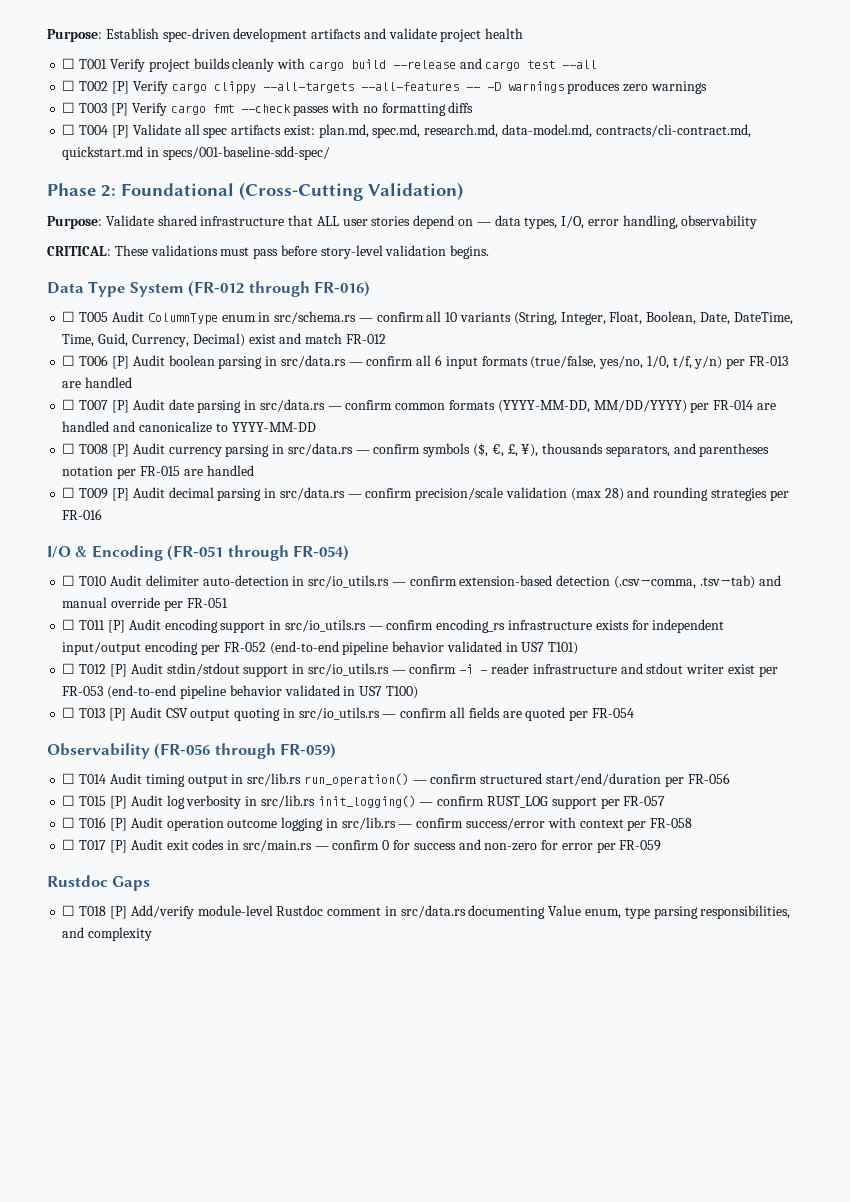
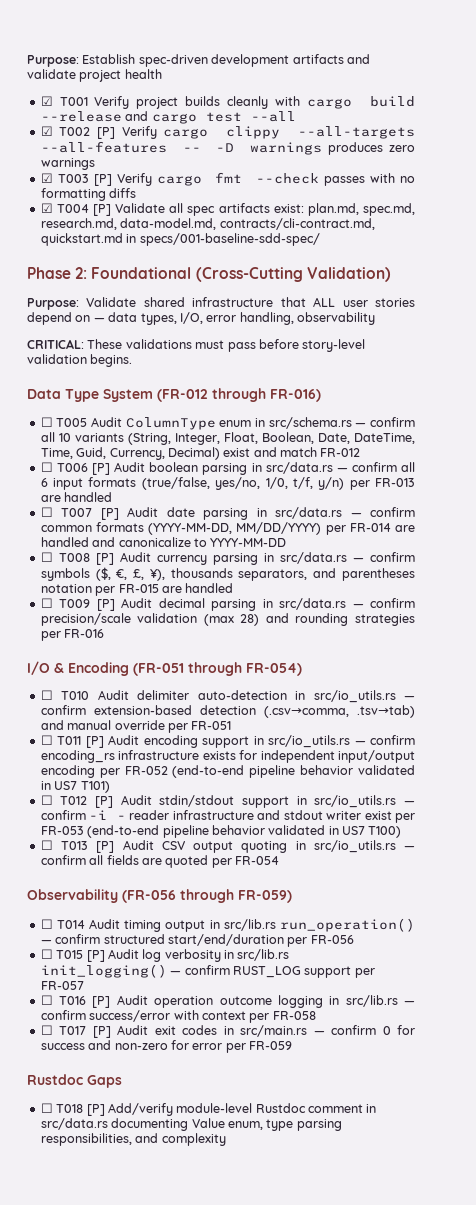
- ☐ T001 Verify project builds cleanly with cargo build --release and cargo test --all
+ ☑ T001 Verify project builds cleanly with cargo build --release and cargo test --all
- ☐ T002 [P] Verify cargo clippy --all-targets --all-features -- -D warnings produces zero warnings
+ ☑ T002 [P] Verify cargo clippy --all-targets --all-features -- -D warnings produces zero warnings
- ☐ T003 [P] Verify cargo fmt --check passes with no formatting diffs
+ ☑ T003 [P] Verify cargo fmt --check passes with no formatting diffs
- ☐ T004 [P] Validate all spec artifacts exist: plan.md, spec.md, research.md, data-model.md, contracts/cli-contract.md, quickstart.md in specs/001-baseline-sdd-spec/
+ ☑ T004 [P] Validate all spec artifacts exist: plan.md, spec.md, research.md, data-model.md, contracts/cli-contract.md, quickstart.md in specs/001-baseline-sdd-spec/

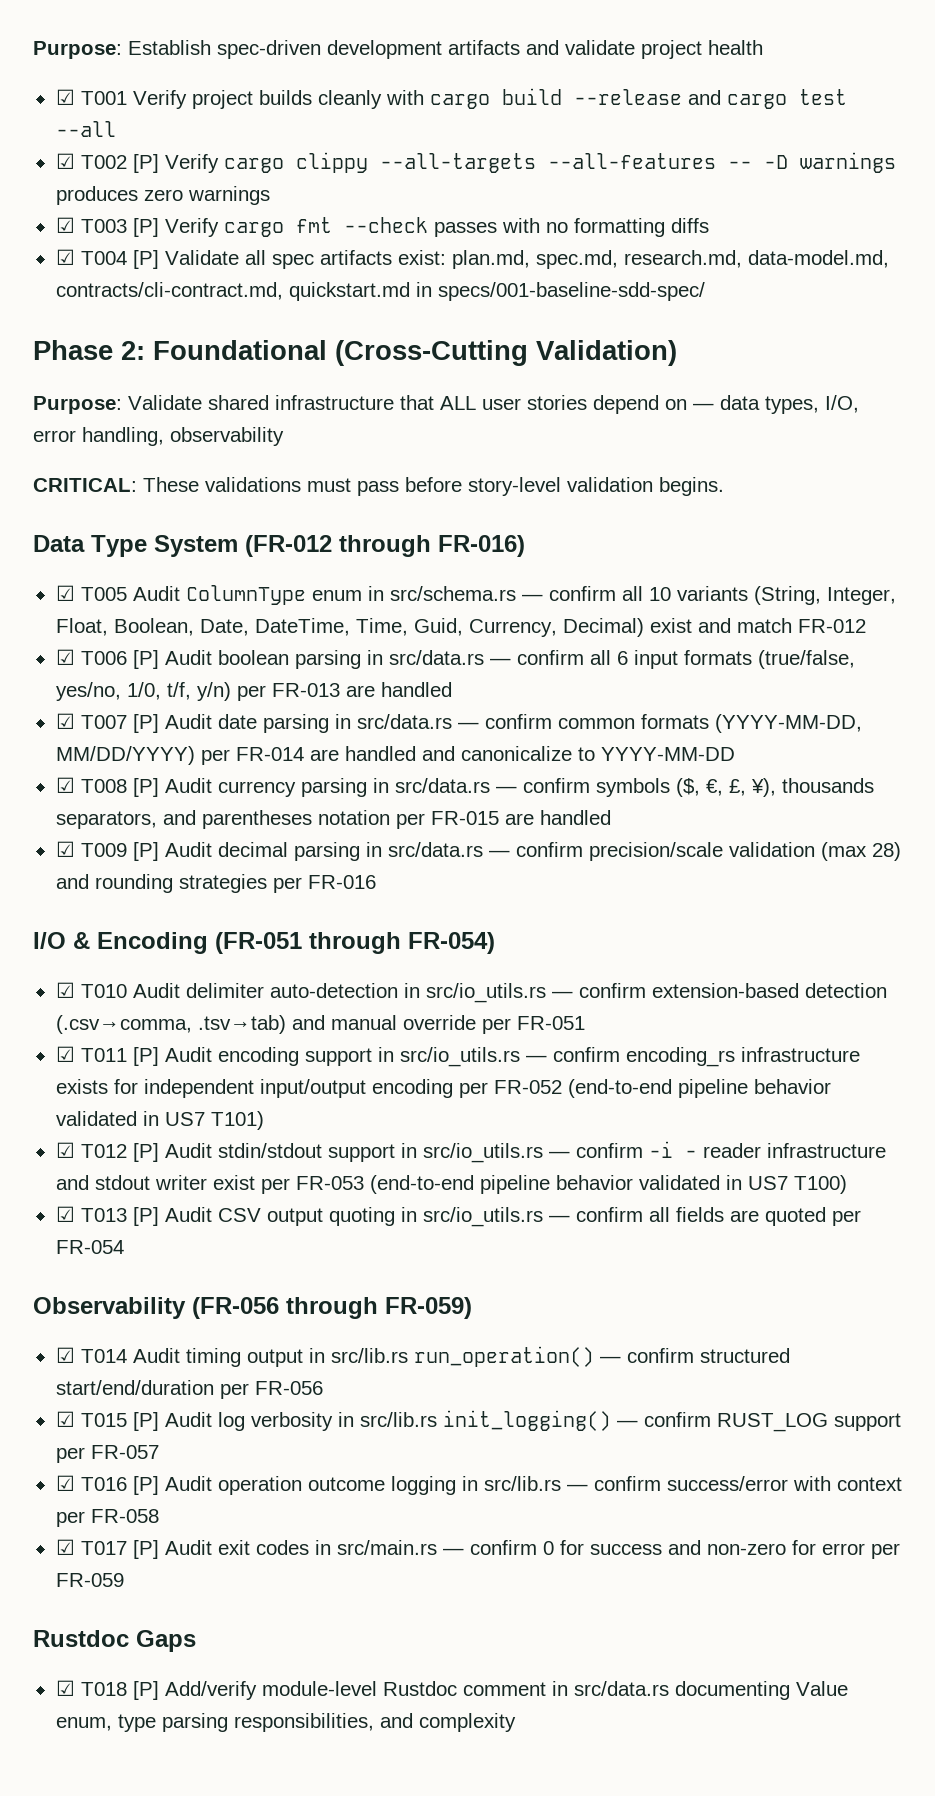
- ☐ T005 Audit ColumnType enum in src/schema.rs — confirm all 10 variants (String, Integer, Float, Boolean, Date, DateTime, Time, Guid, Currency, Decimal) exist and match FR-012
+ ☑ T005 Audit ColumnType enum in src/schema.rs — confirm all 10 variants (String, Integer, Float, Boolean, Date, DateTime, Time, Guid, Currency, Decimal) exist and match FR-012
- ☐ T006 [P] Audit boolean parsing in src/data.rs — confirm all 6 input formats (true/false, yes/no, 1/0, t/f, y/n) per FR-013 are handled
+ ☑ T006 [P] Audit boolean parsing in src/data.rs — confirm all 6 input formats (true/false, yes/no, 1/0, t/f, y/n) per FR-013 are handled
- ☐ T007 [P] Audit date parsing in src/data.rs — confirm common formats (YYYY-MM-DD, MM/DD/YYYY) per FR-014 are handled and canonicalize to YYYY-MM-DD
+ ☑ T007 [P] Audit date parsing in src/data.rs — confirm common formats (YYYY-MM-DD, MM/DD/YYYY) per FR-014 are handled and canonicalize to YYYY-MM-DD
- ☐ T008 [P] Audit currency parsing in src/data.rs — confirm symbols ($, €, £, ¥), thousands separators, and parentheses notation per FR-015 are handled
+ ☑ T008 [P] Audit currency parsing in src/data.rs — confirm symbols ($, €, £, ¥), thousands separators, and parentheses notation per FR-015 are handled
- ☐ T009 [P] Audit decimal parsing in src/data.rs — confirm precision/scale validation (max 28) and rounding strategies per FR-016
+ ☑ T009 [P] Audit decimal parsing in src/data.rs — confirm precision/scale validation (max 28) and rounding strategies per FR-016
- ☐ T010 Audit delimiter auto-detection in src/io_utils.rs — confirm extension-based detection (.csv→comma, .tsv→tab) and manual override per FR-051
+ ☑ T010 Audit delimiter auto-detection in src/io_utils.rs — confirm extension-based detection (.csv→comma, .tsv→tab) and manual override per FR-051
- ☐ T011 [P] Audit encoding support in src/io_utils.rs — confirm encoding_rs infrastructure exists for independent input/output encoding per FR-052 (end-to-end pipeline behavior validated in US7 T101)
+ ☑ T011 [P] Audit encoding support in src/io_utils.rs — confirm encoding_rs infrastructure exists for independent input/output encoding per FR-052 (end-to-end pipeline behavior validated in US7 T101)
- ☐ T012 [P] Audit stdin/stdout support in src/io_utils.rs — confirm -i - reader infrastructure and stdout writer exist per FR-053 (end-to-end pipeline behavior validated in US7 T100)
+ ☑ T012 [P] Audit stdin/stdout support in src/io_utils.rs — confirm -i - reader infrastructure and stdout writer exist per FR-053 (end-to-end pipeline behavior validated in US7 T100)
- ☐ T013 [P] Audit CSV output quoting in src/io_utils.rs — confirm all fields are quoted per FR-054
+ ☑ T013 [P] Audit CSV output quoting in src/io_utils.rs — confirm all fields are quoted per FR-054
- ☐ T014 Audit timing output in src/lib.rs run_operation() — confirm structured start/end/duration per FR-056
+ ☑ T014 Audit timing output in src/lib.rs run_operation() — confirm structured start/end/duration per FR-056
- ☐ T015 [P] Audit log verbosity in src/lib.rs init_logging() — confirm RUST_LOG support per FR-057
+ ☑ T015 [P] Audit log verbosity in src/lib.rs init_logging() — confirm RUST_LOG support per FR-057
- ☐ T016 [P] Audit operation outcome logging in src/lib.rs — confirm success/error with context per FR-058
+ ☑ T016 [P] Audit operation outcome logging in src/lib.rs — confirm success/error with context per FR-058
- ☐ T017 [P] Audit exit codes in src/main.rs — confirm 0 for success and non-zero for error per FR-059
+ ☑ T017 [P] Audit exit codes in src/main.rs — confirm 0 for success and non-zero for error per FR-059
- ☐ T018 [P] Add/verify module-level Rustdoc comment in src/data.rs documenting Value enum, type parsing responsibilities, and complexity
+ ☑ T018 [P] Add/verify module-level Rustdoc comment in src/data.rs documenting Value enum, type parsing responsibilities, and complexity

